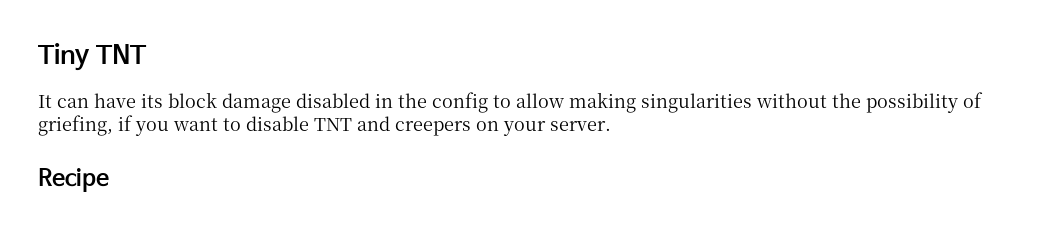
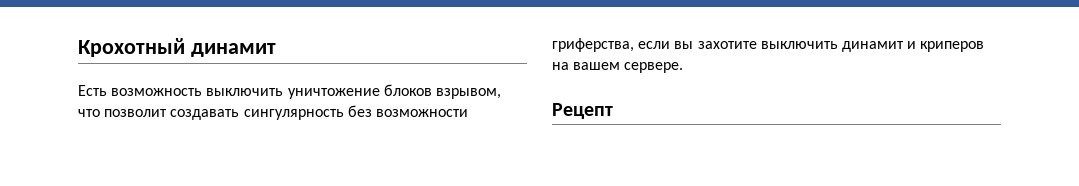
- Tiny TNT
- It can have its block damage disabled in the config to allow making singularities without the possibility of griefing, if you want to disable TNT and creepers on your server.
- Recipe
+ Крохотный динамит
+ Есть возможность выключить уничтожение блоков взрывом, что позволит создавать сингулярность без возможности гриферства, если вы захотите выключить динамит и криперов на вашем сервере.
+ Рецепт

